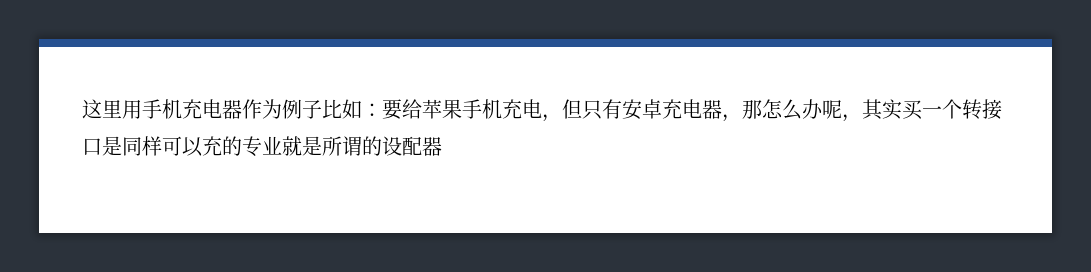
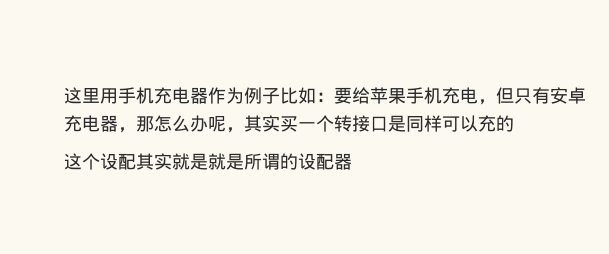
- 这里用手机充电器作为例子比如：要给苹果手机充电，但只有安卓充电器，那怎么办呢，其实买一个转接口是同样可以充的专业就是所谓的设配器
+ 这里用手机充电器作为例子比如：要给苹果手机充电，但只有安卓充电器，那怎么办呢，其实买一个转接口是同样可以充的
+ 这个设配其实就是就是所谓的设配器

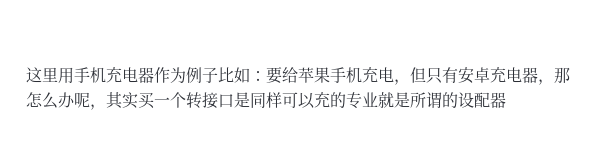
- 这里用手机充电器作为例子比如：要给苹果手机充电，但只有安卓充电器，那怎么办呢，其实买一个转接口是同样可以充的
- 这个设配其实就是就是所谓的设配器
+ 这里用手机充电器作为例子比如：要给苹果手机充电，但只有安卓充电器，那怎么办呢，其实买一个转接口是同样可以充的专业就是所谓的设配器

